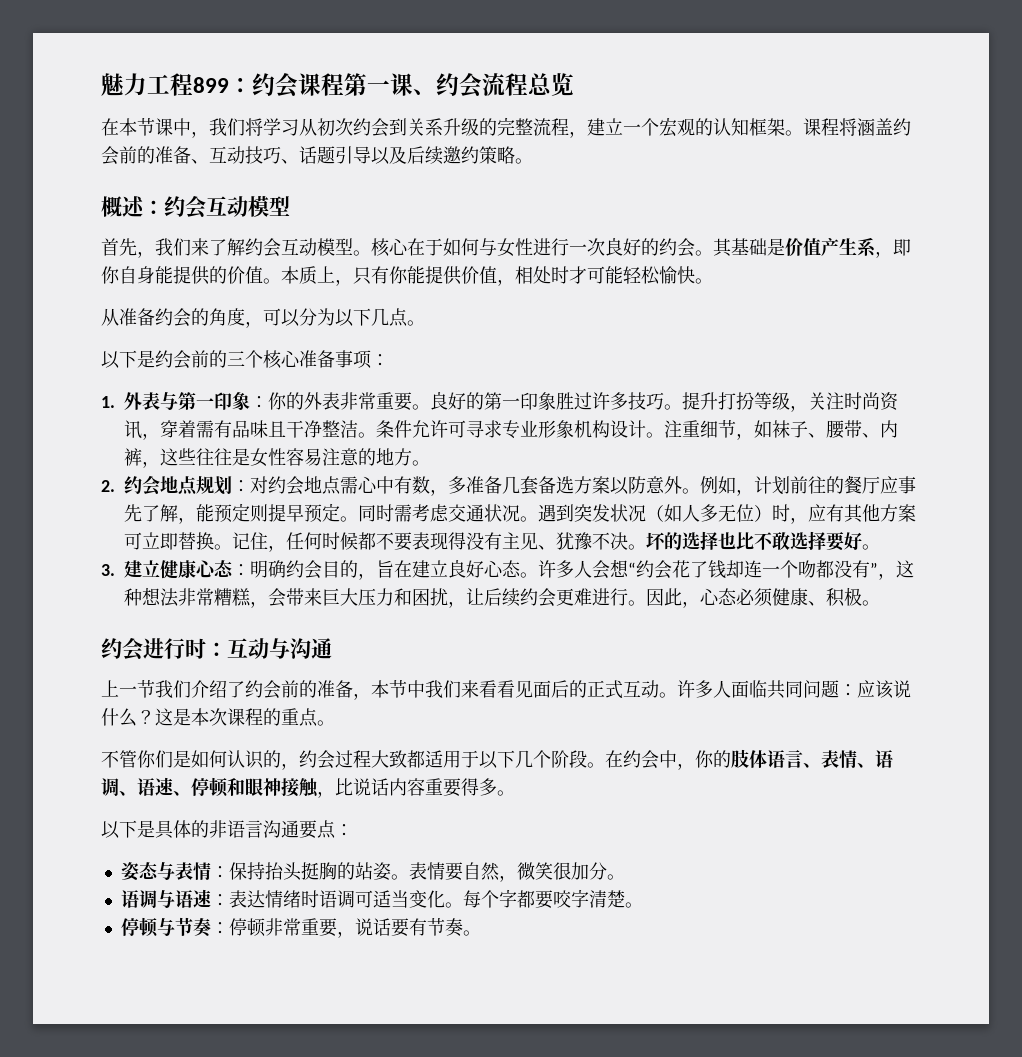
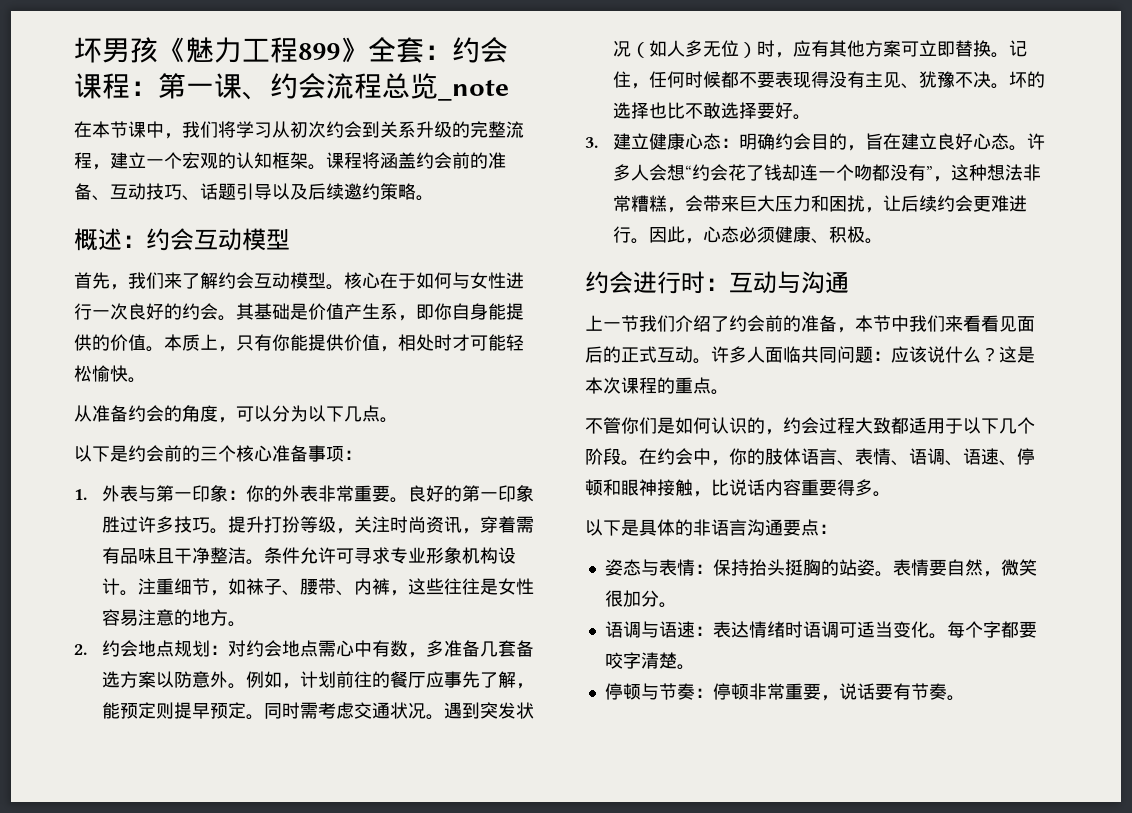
- 魅力工程899：约会课程第一课、约会流程总览
+ 坏男孩《魅力工程899》全套：约会课程：第一课、约会流程总览_note

